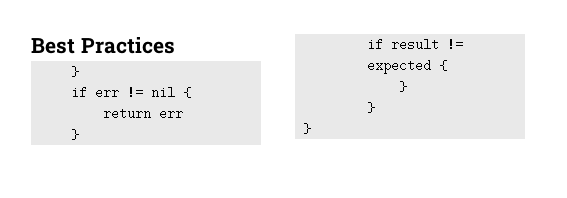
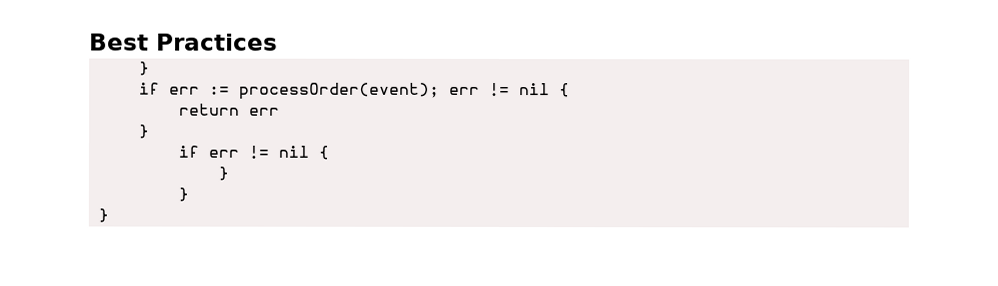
- if err != nil {
+ if err := processOrder(event); err != nil {
- if result != expected {
+ if err != nil {

